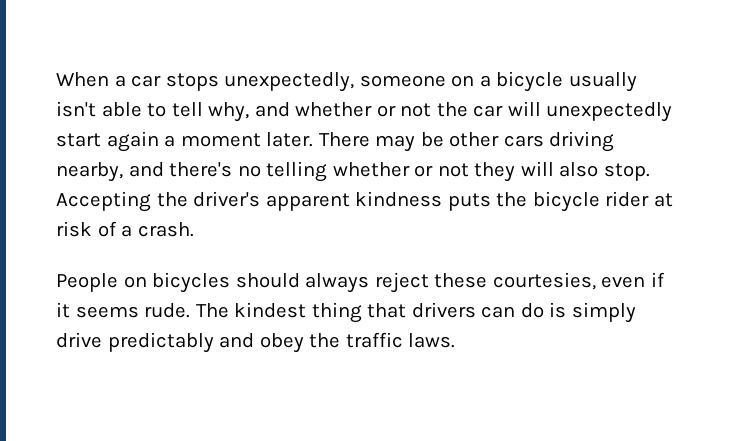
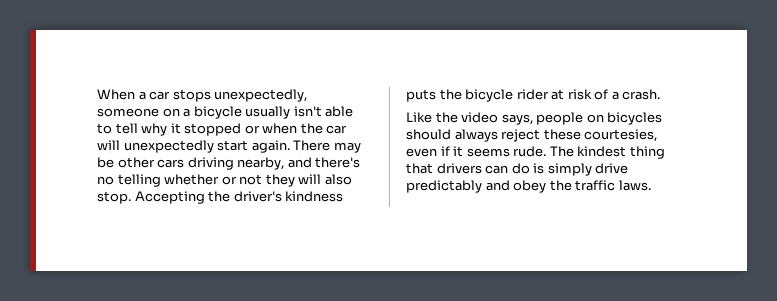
- When a car stops unexpectedly, someone on a bicycle usually isn't able to tell why, and whether or not the car will unexpectedly start again a moment later.
+ When a car stops unexpectedly, someone on a bicycle usually isn't able to tell why it stopped or when the car will unexpectedly start again.
- Accepting the driver's apparent kindness puts the bicycle rider at risk of a crash.
+ Accepting the driver's kindness puts the bicycle rider at risk of a crash.
- People on bicycles should always reject these courtesies, even if it seems rude.
+ Like the video says, people on bicycles should always reject these courtesies, even if it seems rude.

